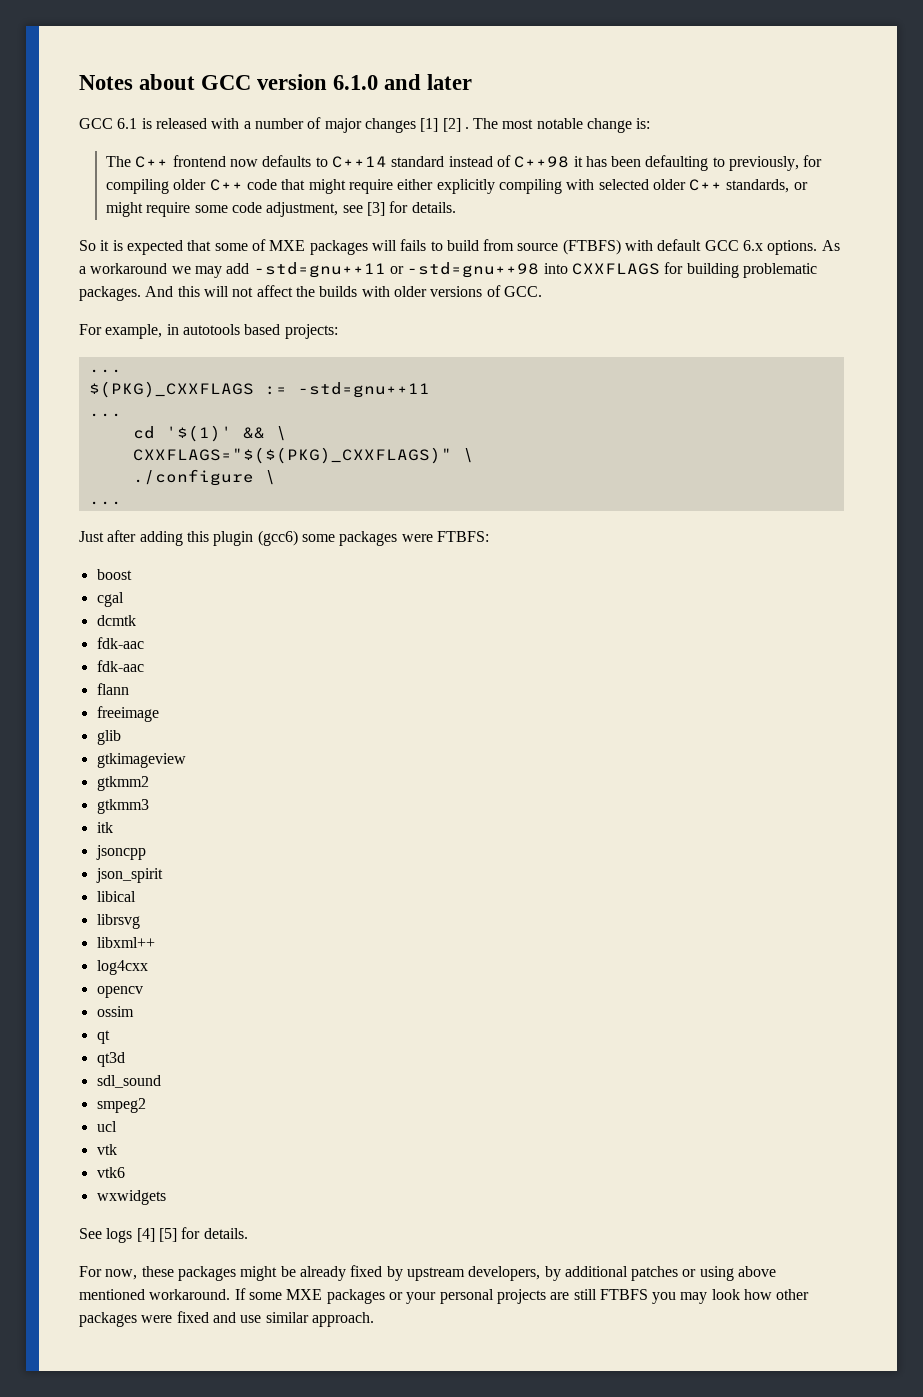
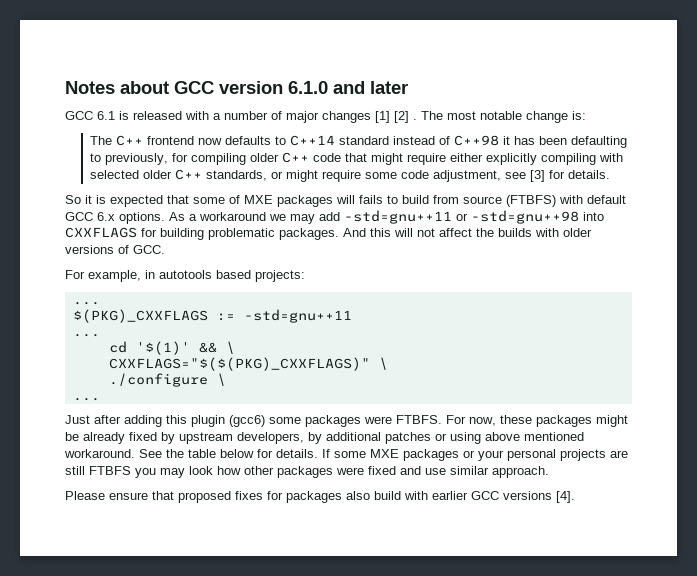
- Just after adding this plugin (gcc6) some packages were FTBFS:
- boost
- cgal
- dcmtk
- fdk-aac
- fdk-aac
- flann
- freeimage
- glib
- gtkimageview
- gtkmm2
- gtkmm3
- itk
- jsoncpp
- json_spirit
- libical
- librsvg
- libxml++
- log4cxx
- opencv
- ossim
- qt
- qt3d
- sdl_sound
- smpeg2
- ucl
- vtk
- vtk6
- wxwidgets
- See logs [4] [5] for details.
- For now, these packages might be already fixed by upstream developers, by additional patches or using above mentioned workaround.
+ Just after adding this plugin (gcc6) some packages were FTBFS. For now, these packages might be already fixed by upstream developers, by additional patches or using above mentioned workaround.
+ See the table below for details.
+ Please ensure that proposed fixes for packages also build with earlier GCC versions [4].

